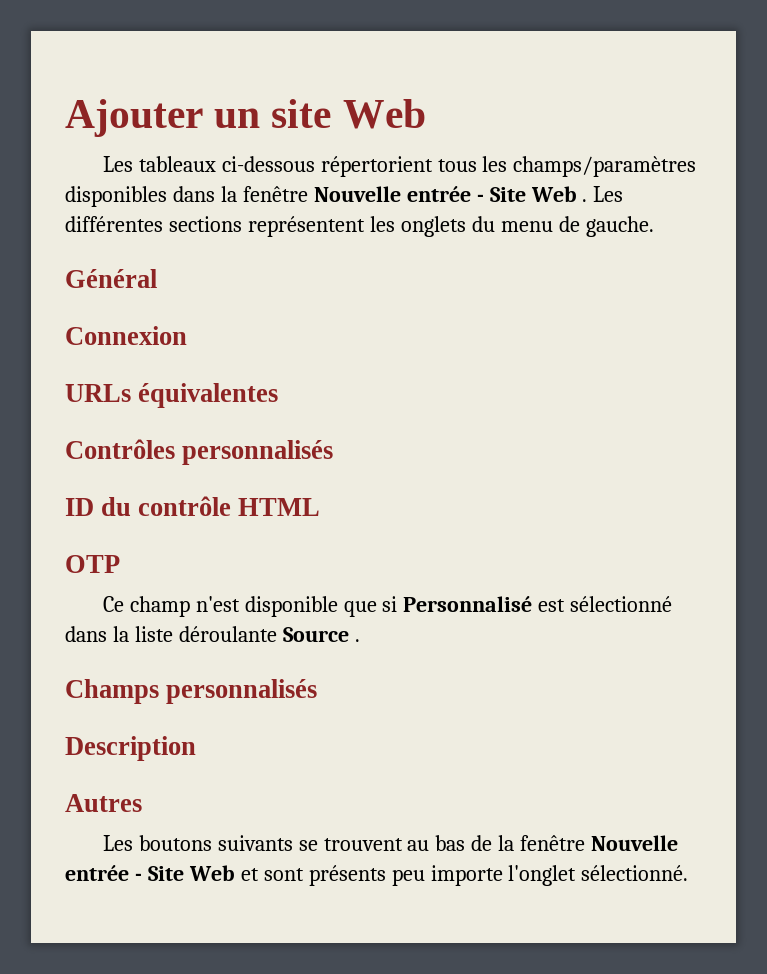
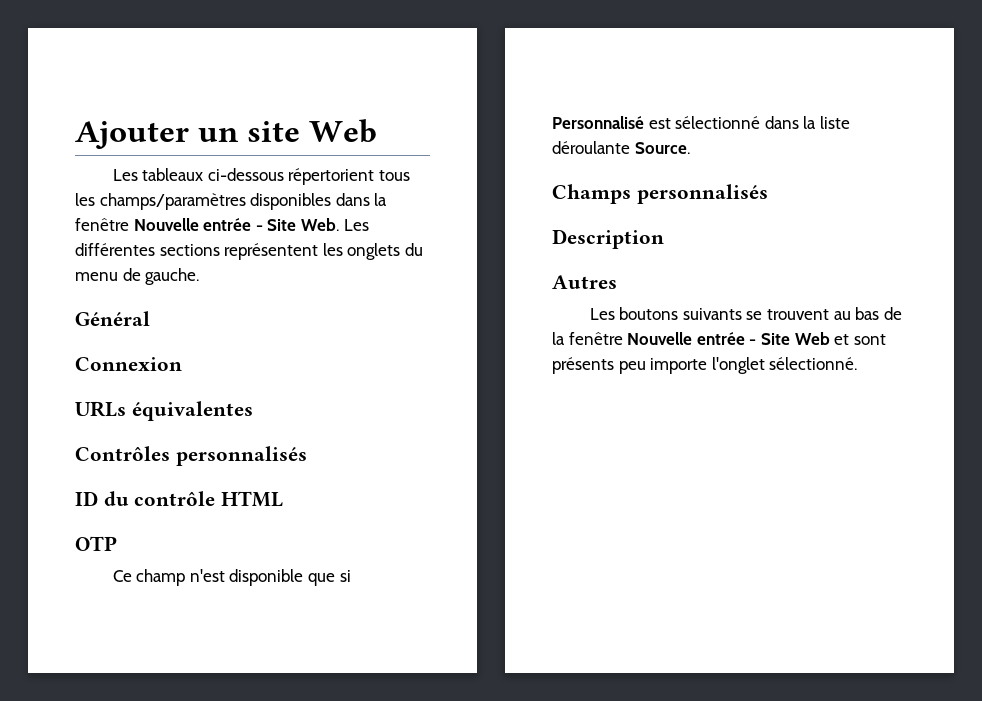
- Les tableaux ci-dessous répertorient tous les champs/paramètres disponibles dans la fenêtre Nouvelle entrée - Site Web . Les différentes sections représentent les onglets du menu de gauche.
+ Les tableaux ci-dessous répertorient tous les champs/paramètres disponibles dans la fenêtre Nouvelle entrée - Site Web. Les différentes sections représentent les onglets du menu de gauche.
- Ce champ n'est disponible que si Personnalisé est sélectionné dans la liste déroulante Source .
+ Ce champ n'est disponible que si Personnalisé est sélectionné dans la liste déroulante Source.

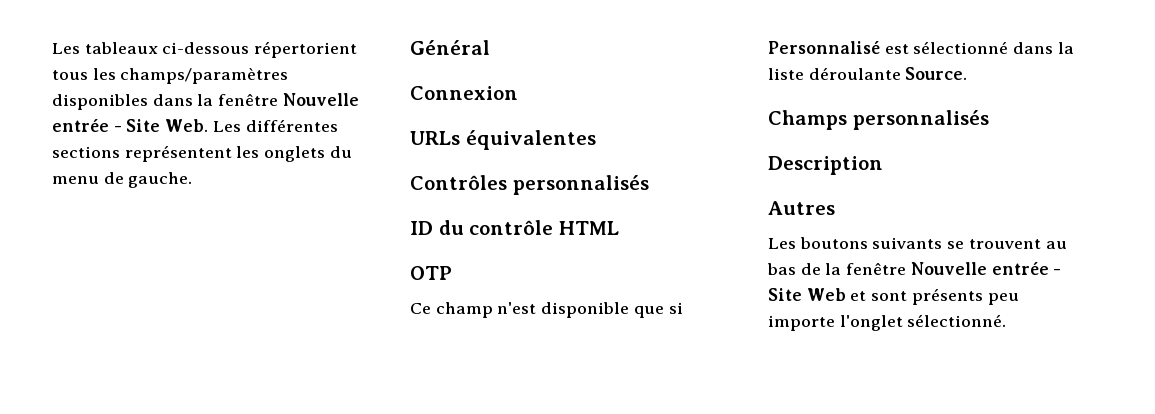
- Ajouter un site Web

